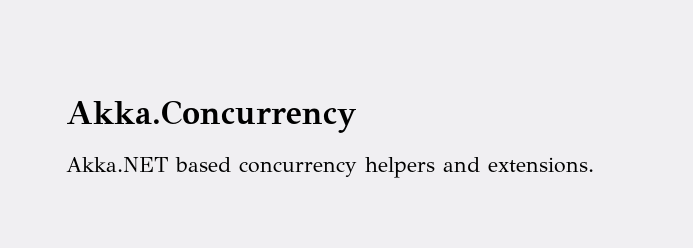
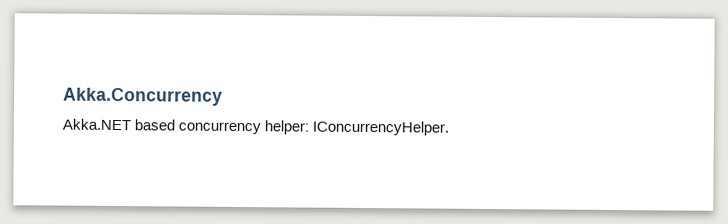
- Akka.NET based concurrency helpers and extensions.
+ Akka.NET based concurrency helper: IConcurrencyHelper.

